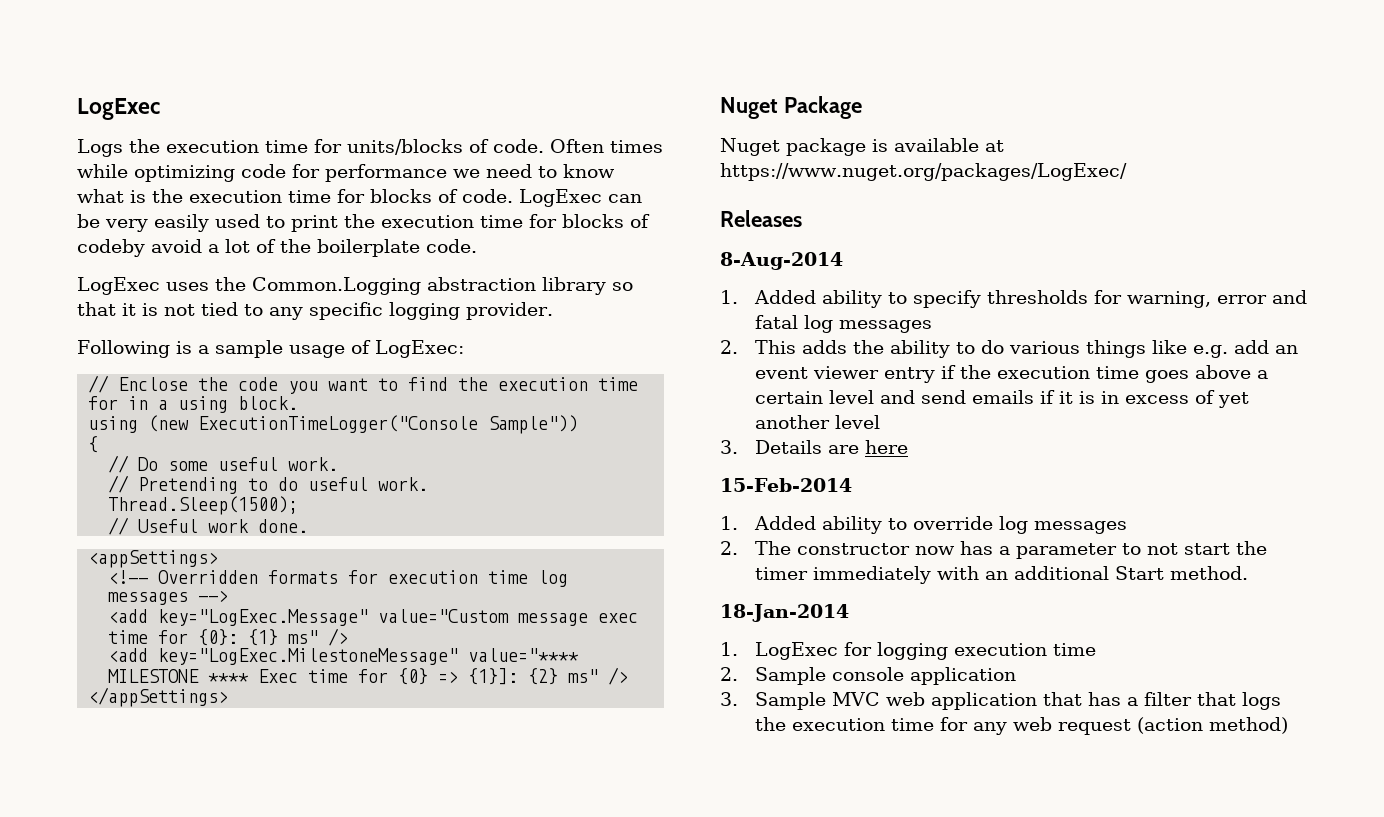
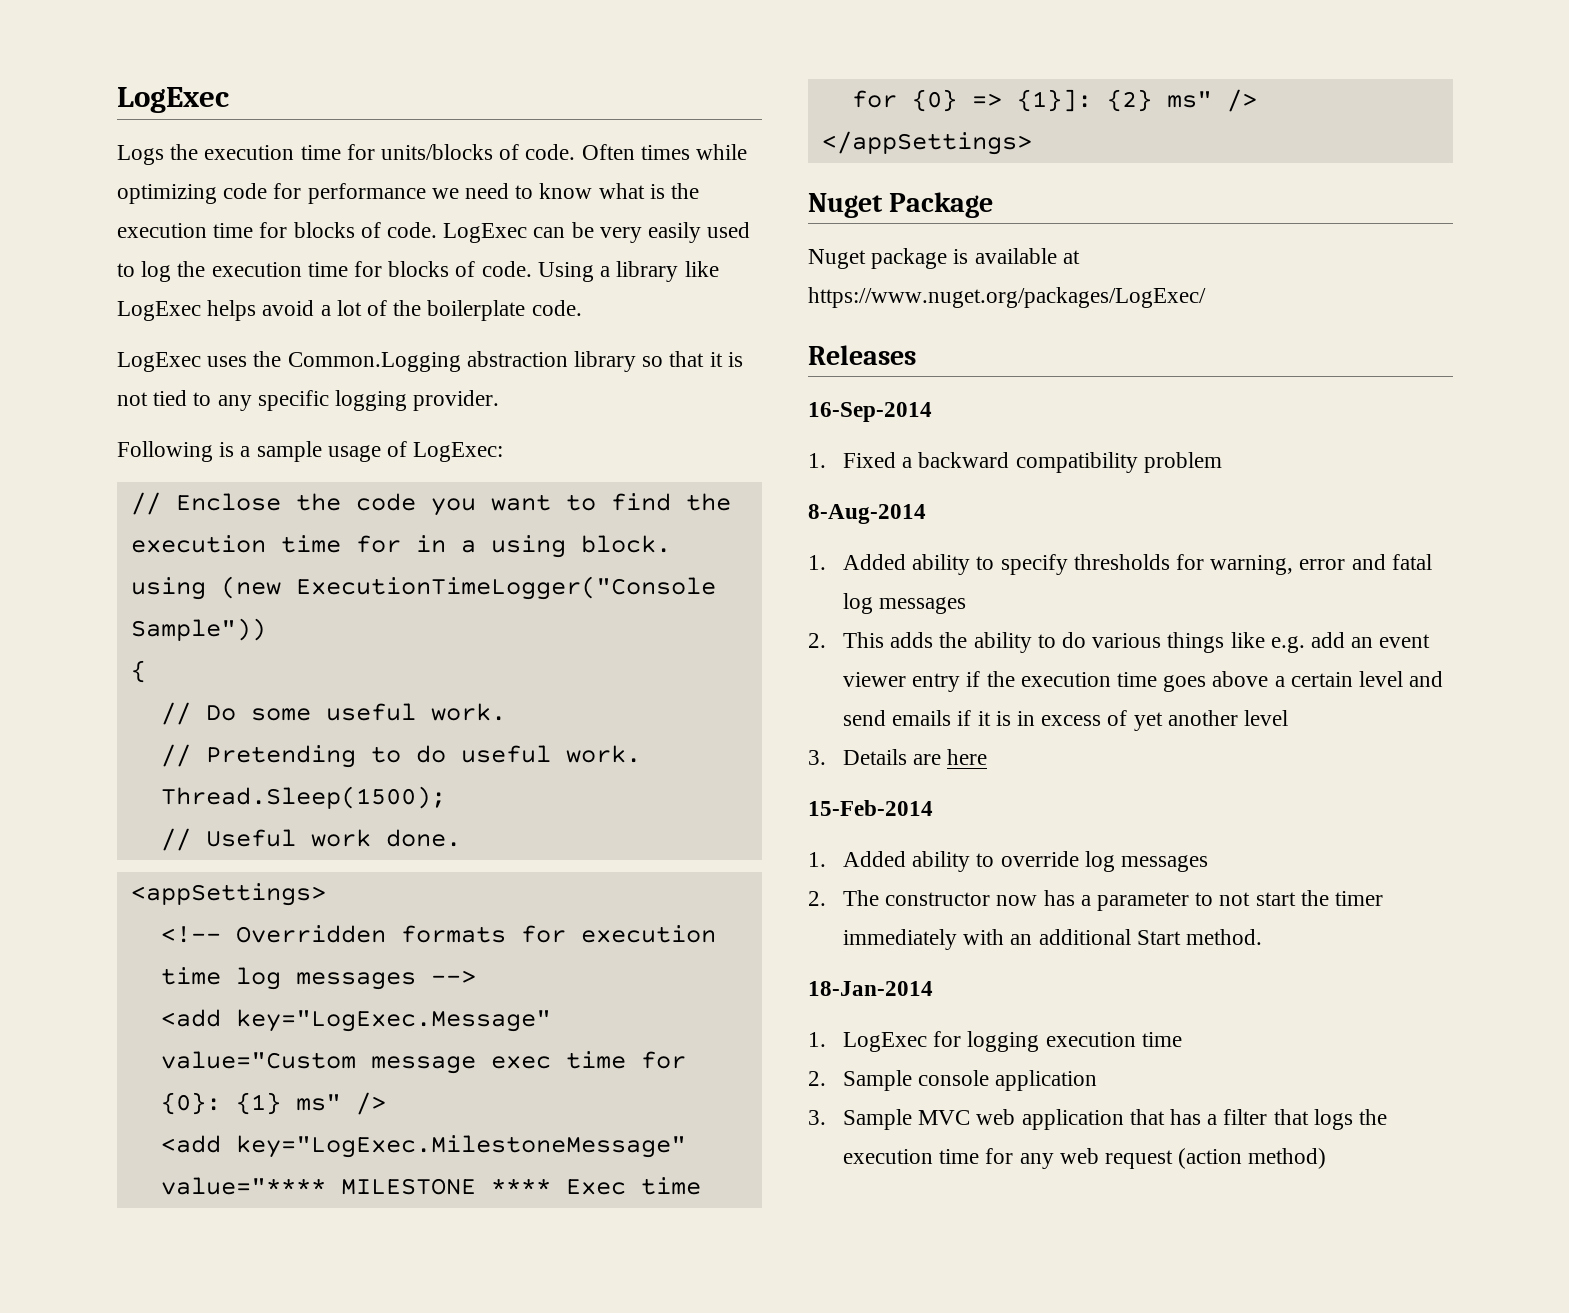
- LogExec can be very easily used to print the execution time for blocks of codeby avoid a lot of the boilerplate code.
+ LogExec can be very easily used to log the execution time for blocks of code. Using a library like LogExec helps avoid a lot of the boilerplate code.
+ 16-Sep-2014
+ 1. Fixed a backward compatibility problem

